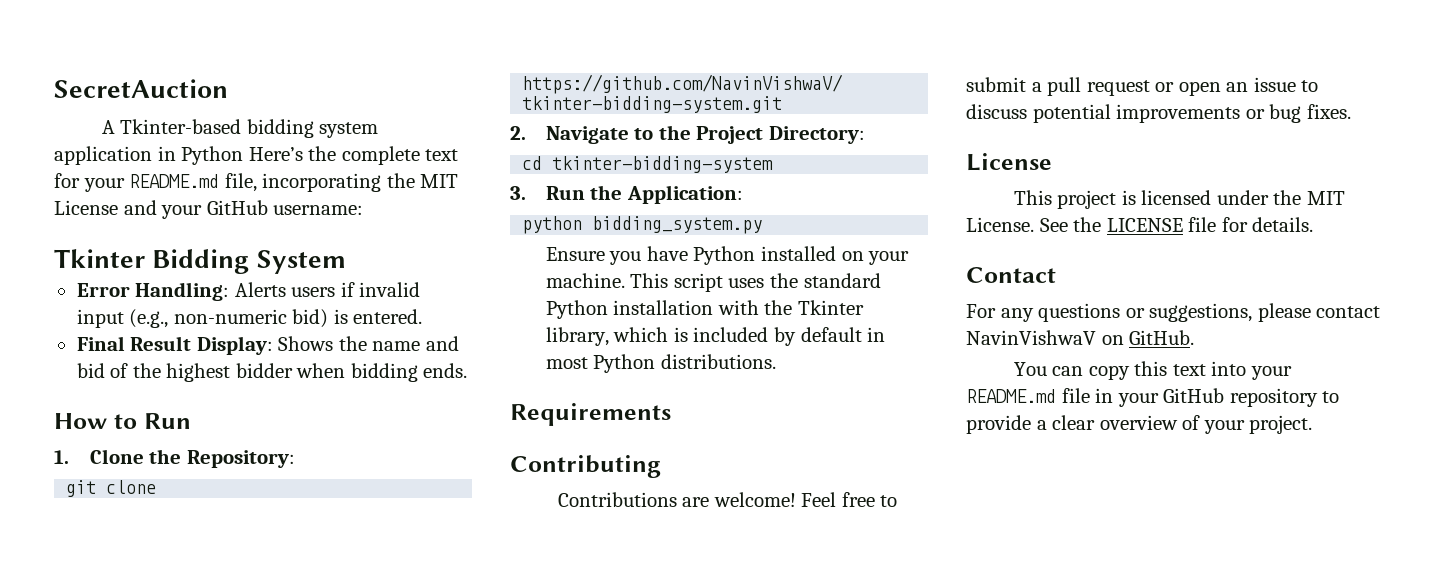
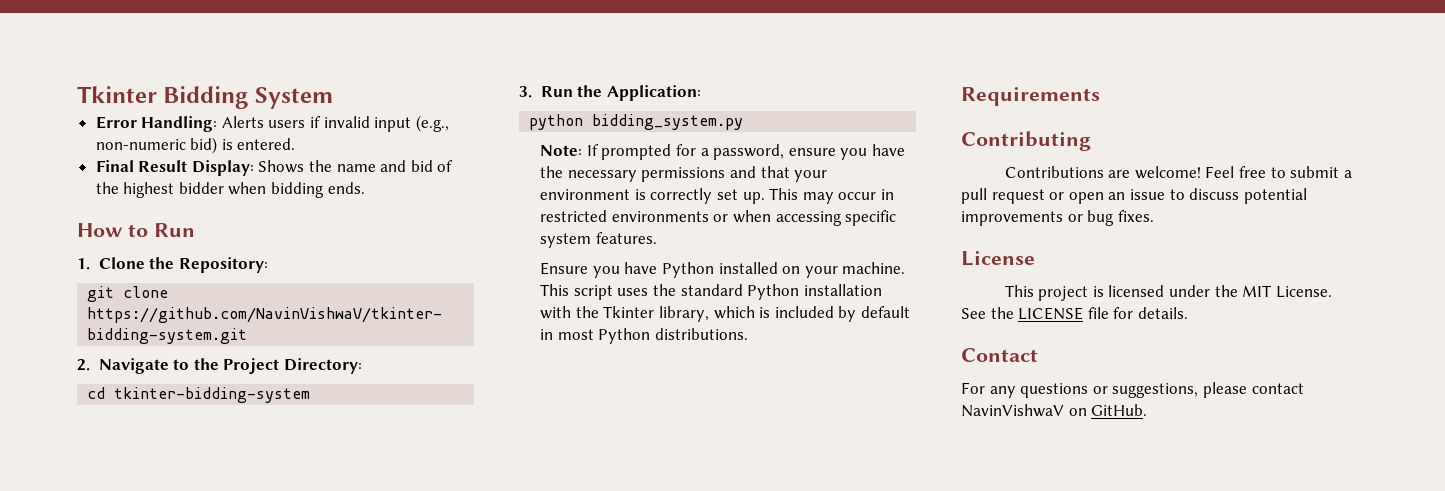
- SecretAuction
- A Tkinter-based bidding system application in Python Here’s the complete text for your README.md file, incorporating the MIT License and your GitHub username:
+ Note: If prompted for a password, ensure you have the necessary permissions and that your environment is correctly set up. This may occur in restricted environments or when accessing specific system features.
- You can copy this text into your README.md file in your GitHub repository to provide a clear overview of your project.

